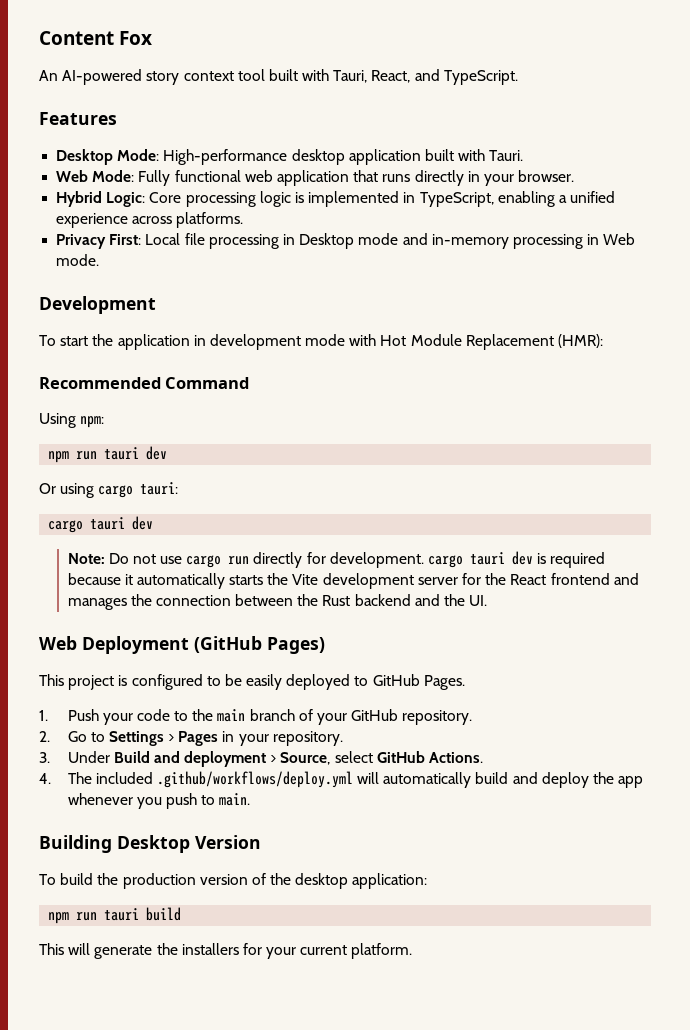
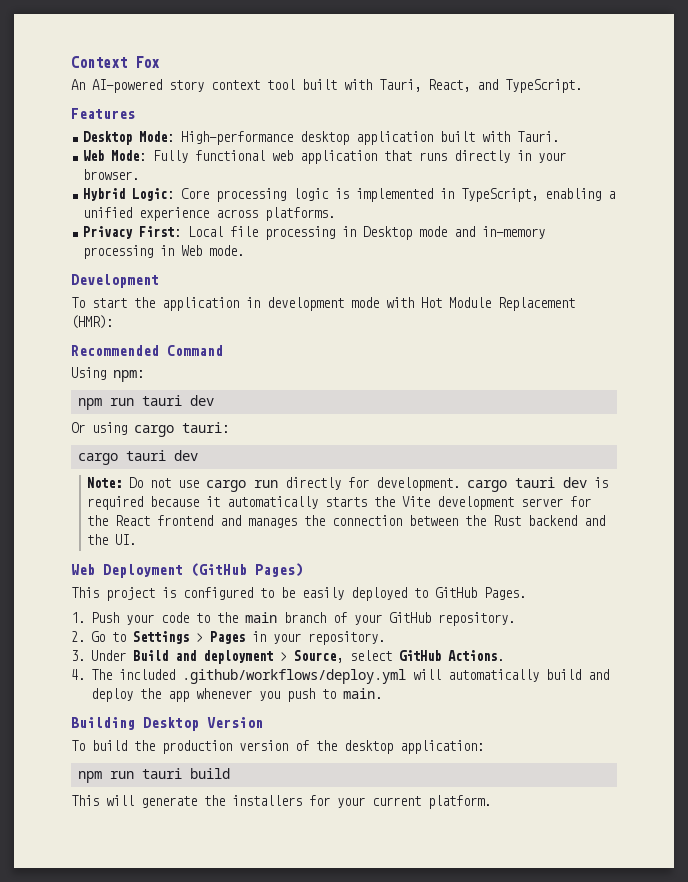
- Content Fox
+ Context Fox

